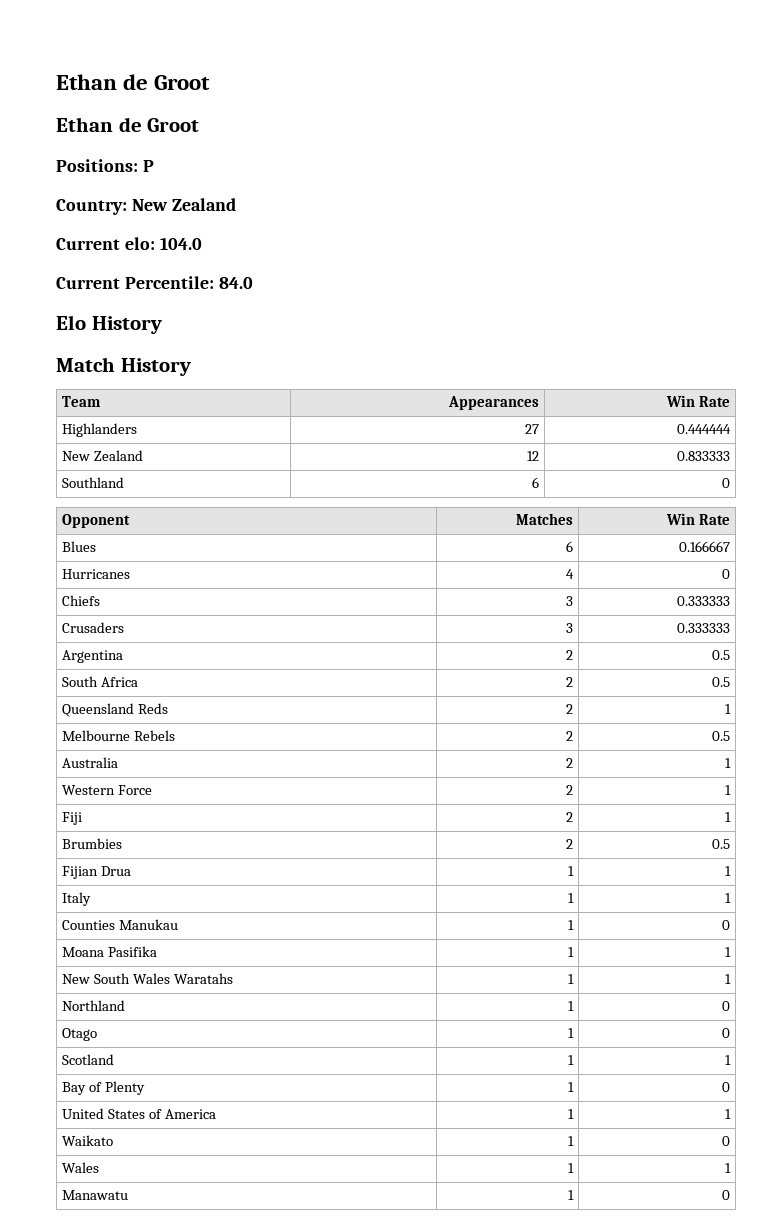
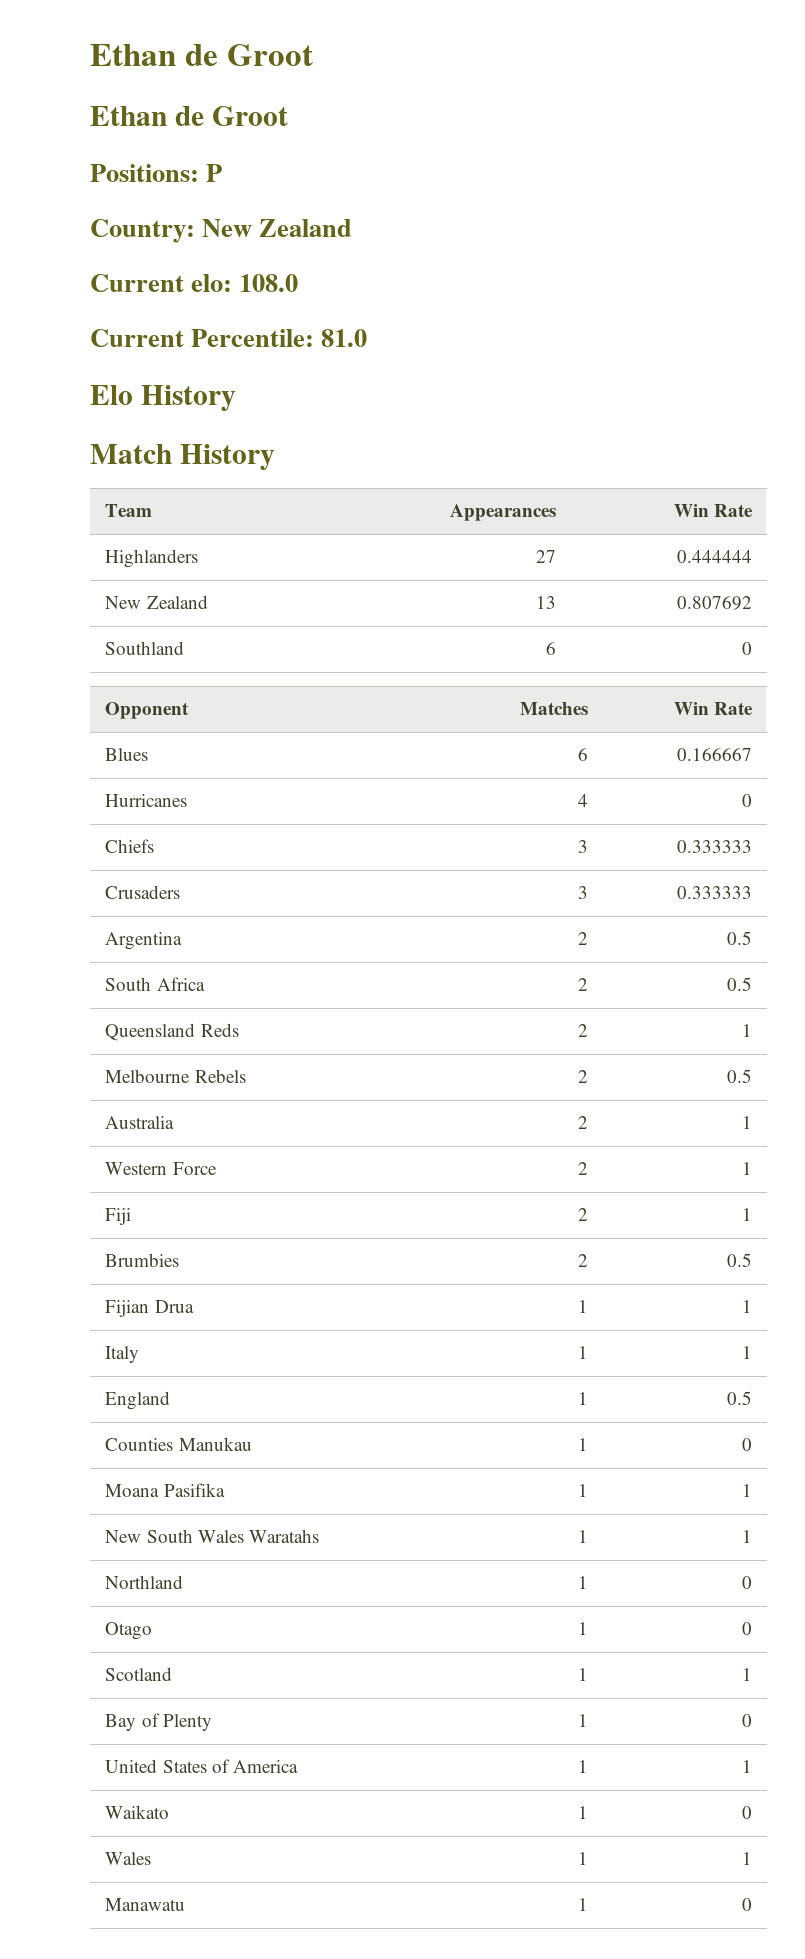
- Current elo: 104.0
+ Current elo: 108.0
- Current Percentile: 84.0
+ Current Percentile: 81.0
- New Zealand | 12 | 0.833333
+ New Zealand | 13 | 0.807692
+ England | 1 | 0.5

